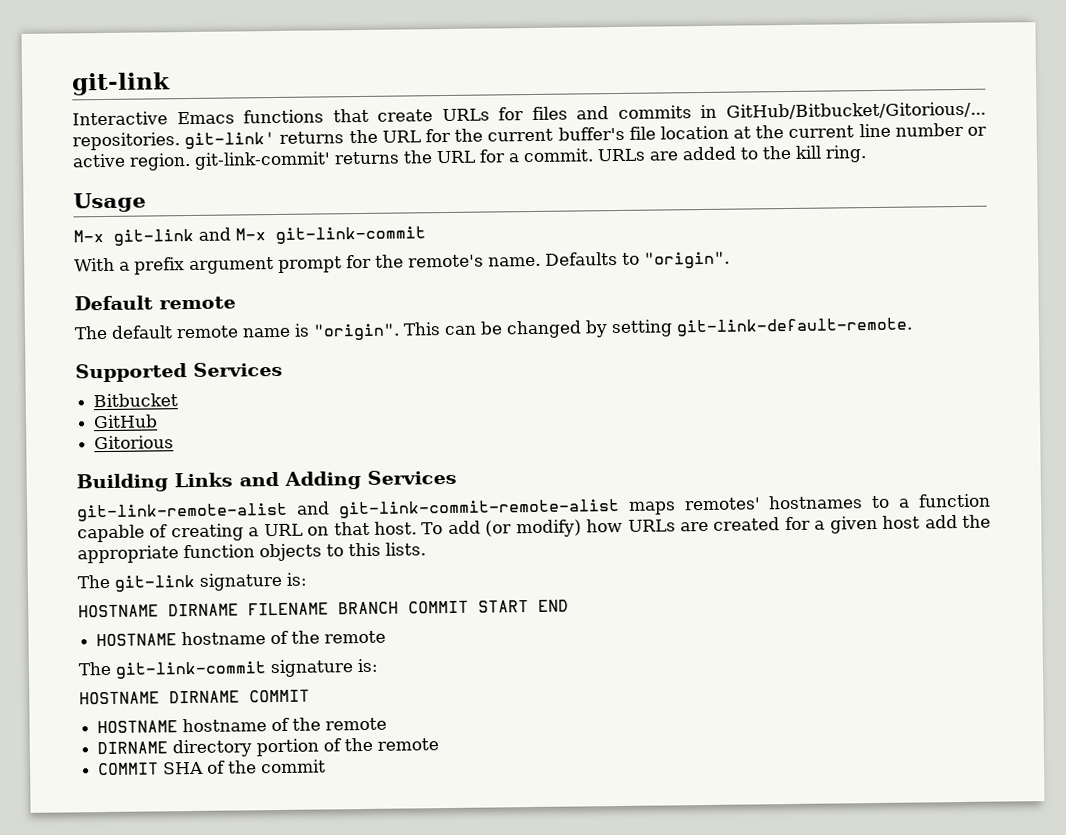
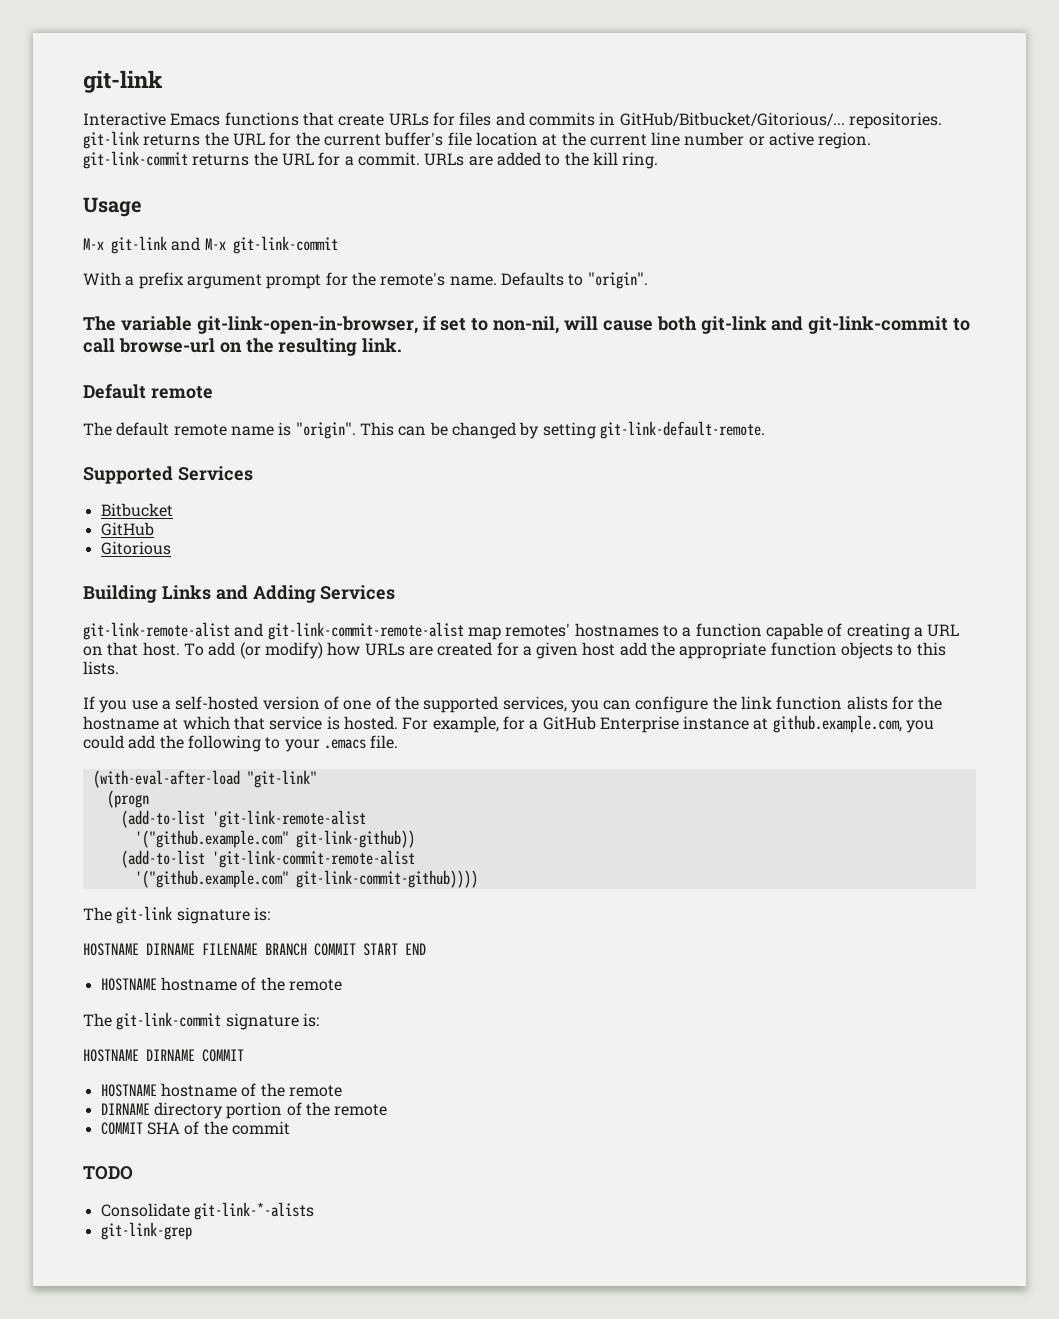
- Interactive Emacs functions that create URLs for files and commits in GitHub/Bitbucket/Gitorious/... repositories. git-link' returns the URL for the current buffer's file location at the current line number or active region. git-link-commit' returns the URL for a commit.
+ Interactive Emacs functions that create URLs for files and commits in GitHub/Bitbucket/Gitorious/... repositories. git-link returns the URL for the current buffer's file location at the current line number or active region. git-link-commit returns the URL for a commit.
+ The variable git-link-open-in-browser, if set to non-nil, will cause both git-link and git-link-commit to call browse-url on the resulting link.
- git-link-remote-alist and git-link-commit-remote-alist maps remotes' hostnames to a function capable of creating a URL on that host.
+ git-link-remote-alist and git-link-commit-remote-alist map remotes' hostnames to a function capable of creating a URL on that host.
+ If you use a self-hosted version of one of the supported services, you can configure the link function alists for the hostname at which that service is hosted. For example, for a GitHub Enterprise instance at github.example.com, you could add the following to your .emacs file.
+ (with-eval-after-load "git-link"
+ (progn
+ (add-to-list 'git-link-remote-alist
+ '("github.example.com" git-link-github))
+ (add-to-list 'git-link-commit-remote-alist
+ '("github.example.com" git-link-commit-github))))
+ TODO
+ Consolidate git-link-*-alists
+ git-link-grep

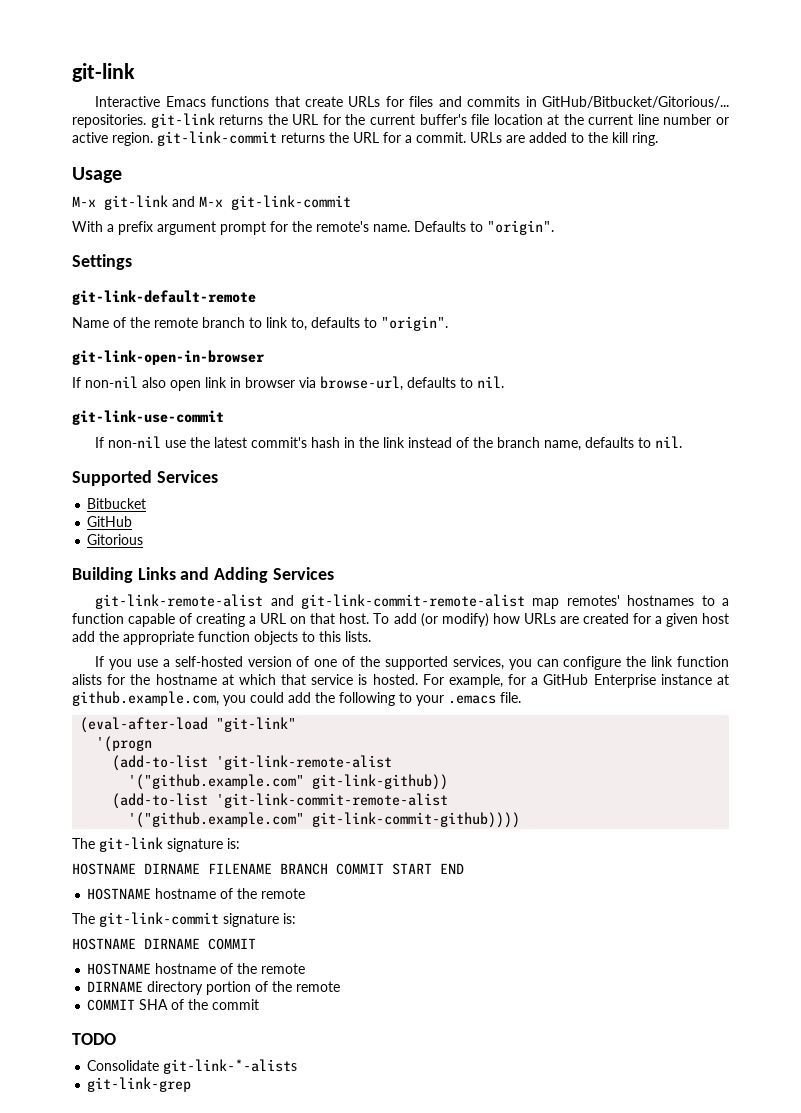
- The variable git-link-open-in-browser, if set to non-nil, will cause both git-link and git-link-commit to call browse-url on the resulting link.
- Default remote
- The default remote name is "origin". This can be changed by setting git-link-default-remote.
+ Settings
+ git-link-default-remote
+ Name of the remote branch to link to, defaults to "origin".
+ git-link-open-in-browser
+ If non-nil also open link in browser via browse-url, defaults to nil.
+ git-link-use-commit
+ If non-nil use the latest commit's hash in the link instead of the branch name, defaults to nil.
- (with-eval-after-load "git-link"
+ (eval-after-load "git-link"
- (progn
+ '(progn

